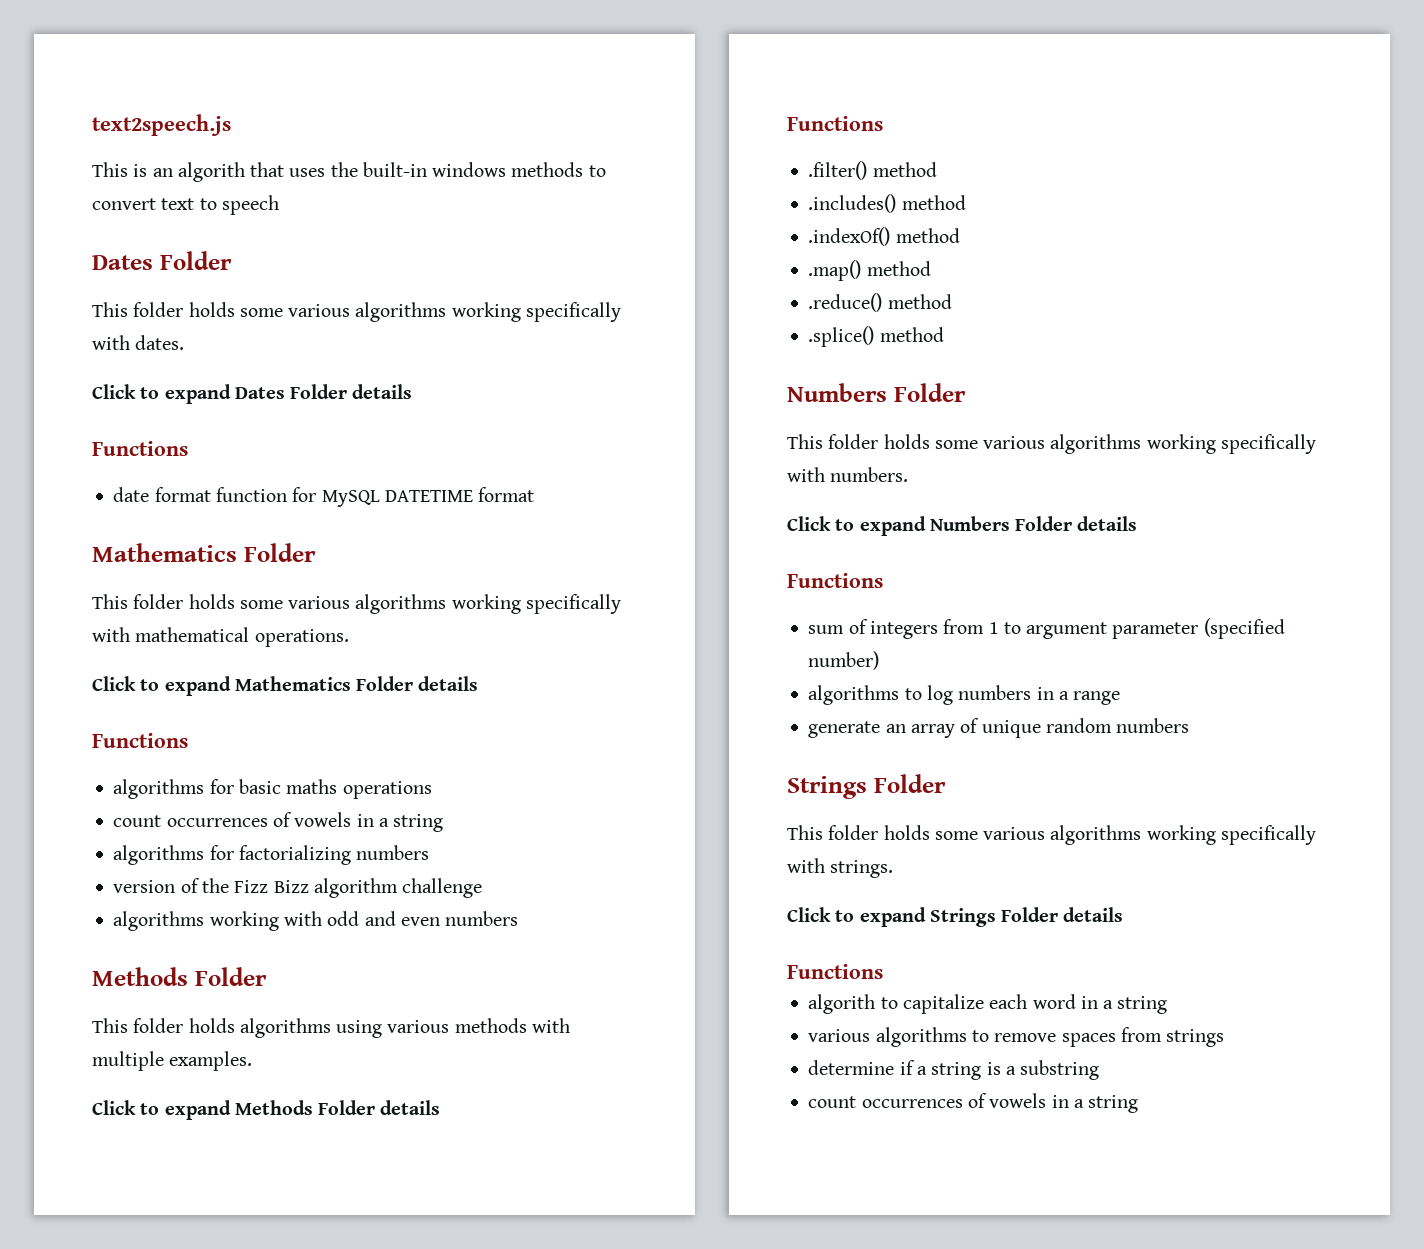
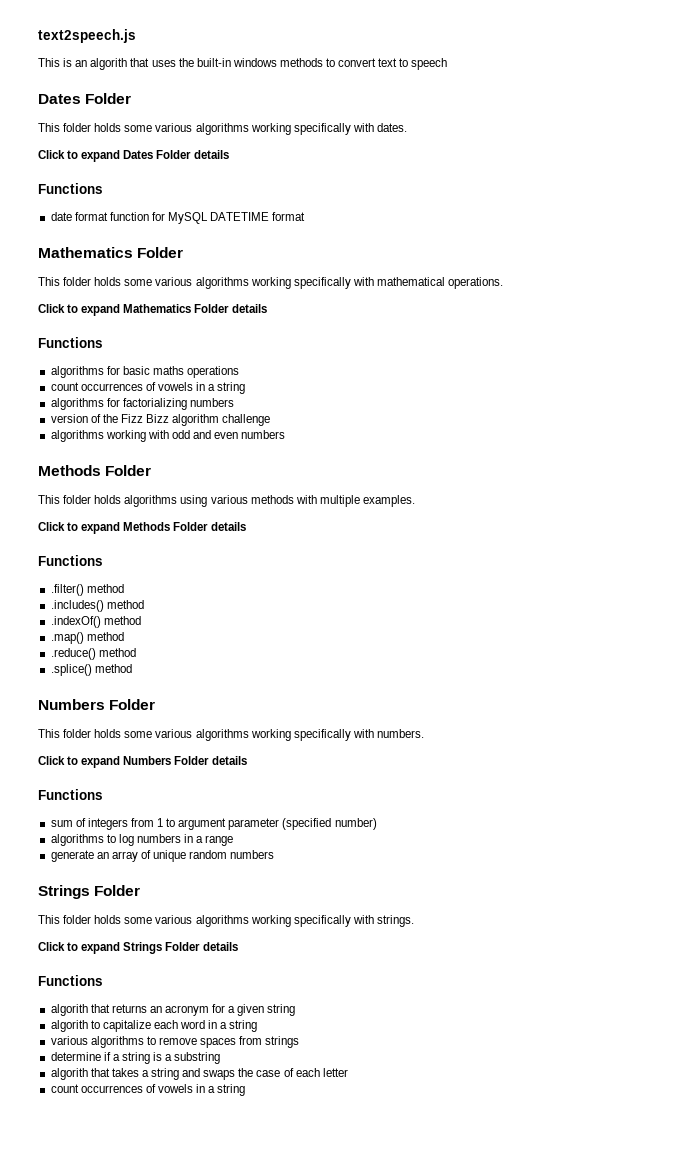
+ algorith that returns an acronym for a given string
+ algorith that takes a string and swaps the case of each letter

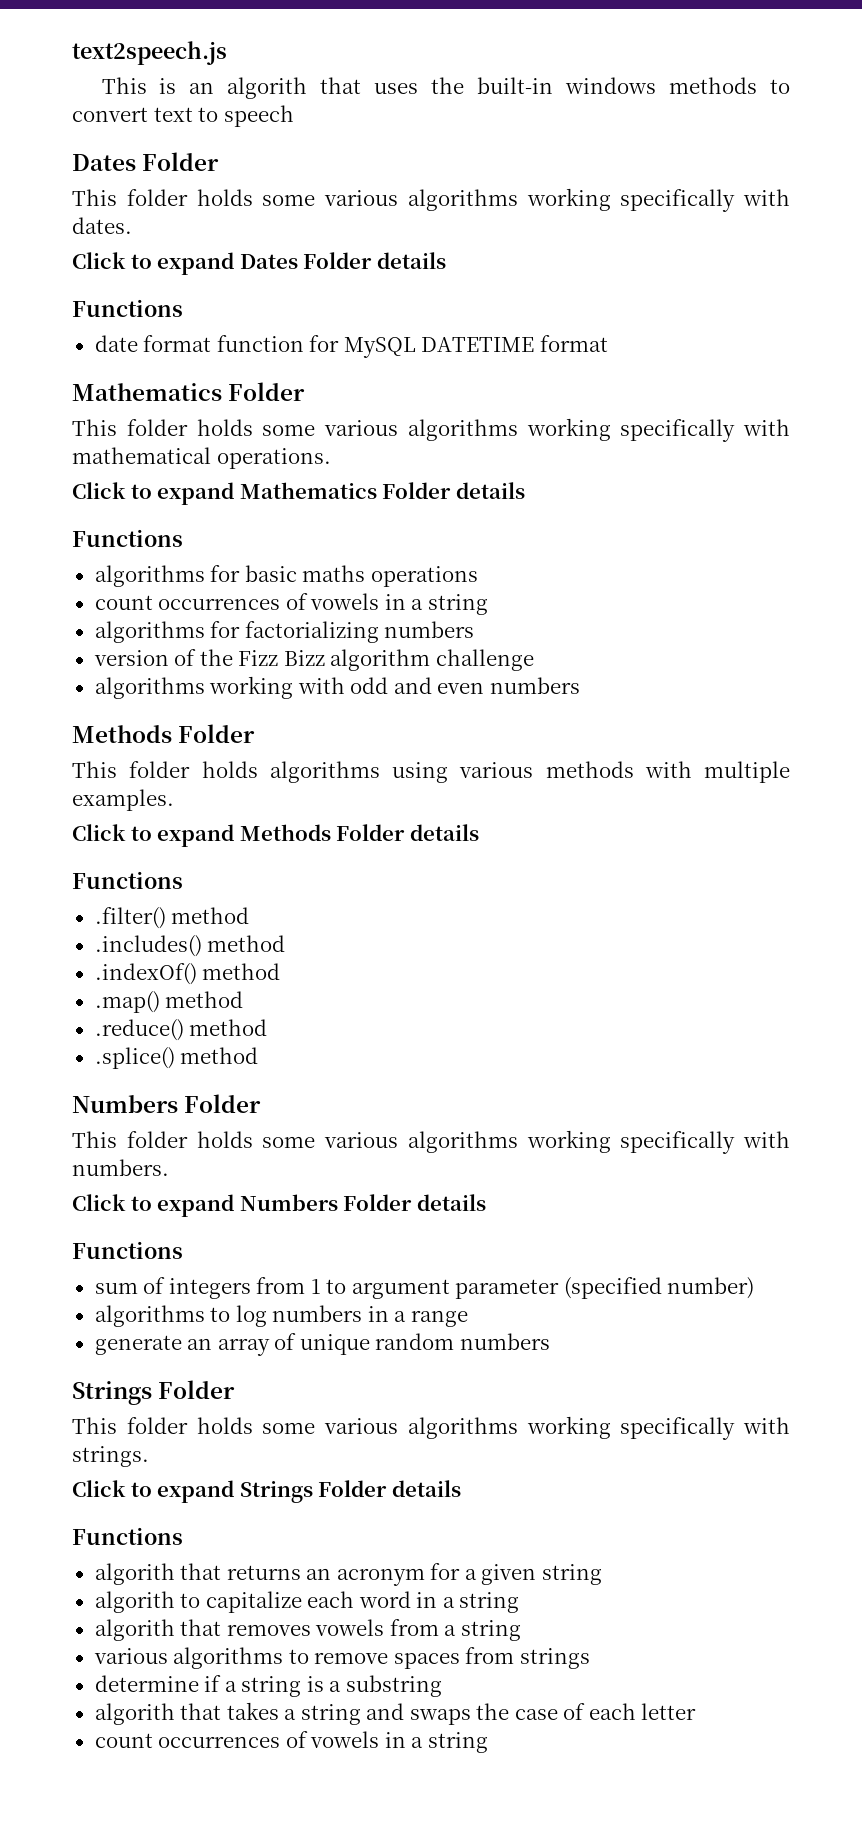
+ algorith that removes vowels from a string

